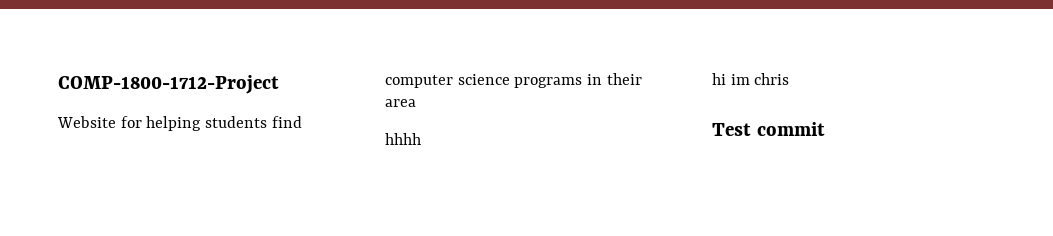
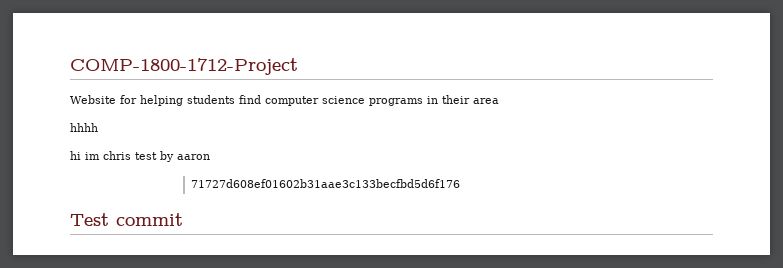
- hi im chris
+ hi im chris test by aaron
+ 71727d608ef01602b31aae3c133becfbd5d6f176

